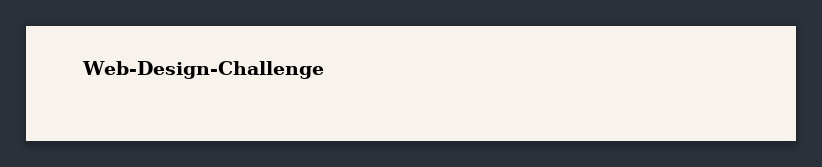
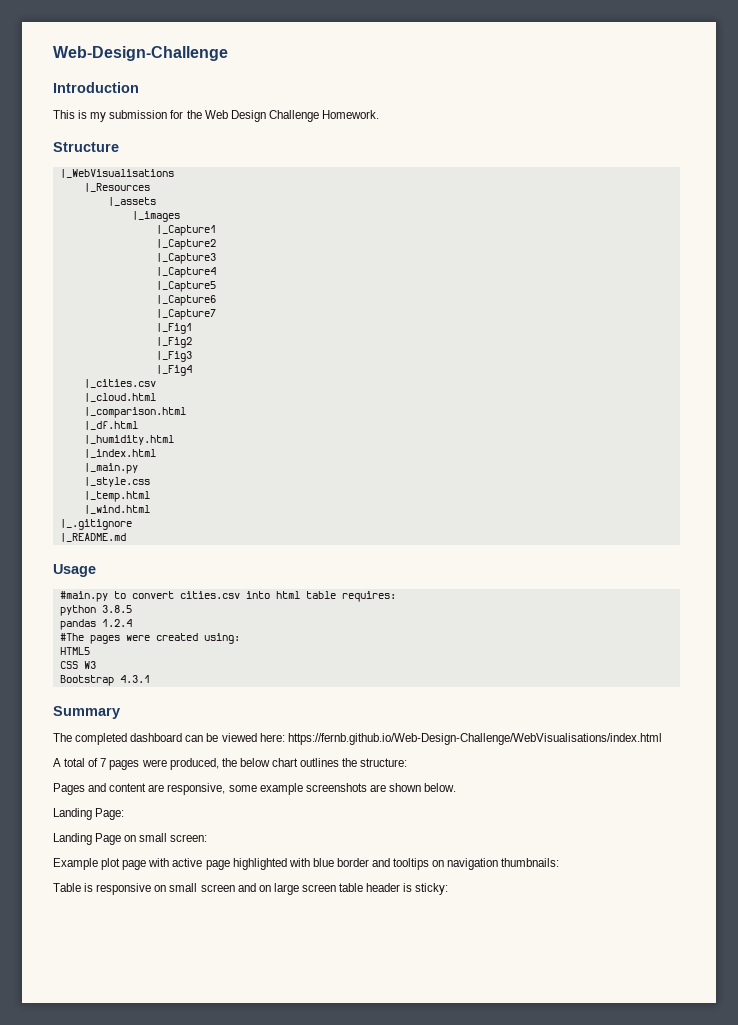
+ Introduction
+ This is my submission for the Web Design Challenge Homework.
+ Structure
+ |_WebVisualisations
+ |_Resources
+ |_assets
+ |_images
+ |_Capture1
+ |_Capture2
+ |_Capture3
+ |_Capture4
+ |_Capture5
+ |_Capture6
+ |_Capture7
+ |_Fig1
+ |_Fig2
+ |_Fig3
+ |_Fig4
+ |_cities.csv
+ |_cloud.html
+ |_comparison.html
+ |_df.html
+ |_humidity.html
+ |_index.html
+ |_main.py
+ |_style.css
+ |_temp.html
+ |_wind.html
+ |_.gitignore
+ |_README.md
+ Usage
+ #main.py to convert cities.csv into html table requires:
+ python 3.8.5
+ pandas 1.2.4
+ #The pages were created using:
+ HTML5
+ CSS W3
+ Bootstrap 4.3.1
+ Summary
+ The completed dashboard can be viewed here: https://fernb.github.io/Web-Design-Challenge/WebVisualisations/index.html
+ A total of 7 pages were produced, the below chart outlines the structure:
+ Pages and content are responsive, some example screenshots are shown below.
+ Landing Page:
+ Landing Page on small screen:
+ Example plot page with active page highlighted with blue border and tooltips on navigation thumbnails:
+ Table is responsive on small screen and on large screen table header is sticky:

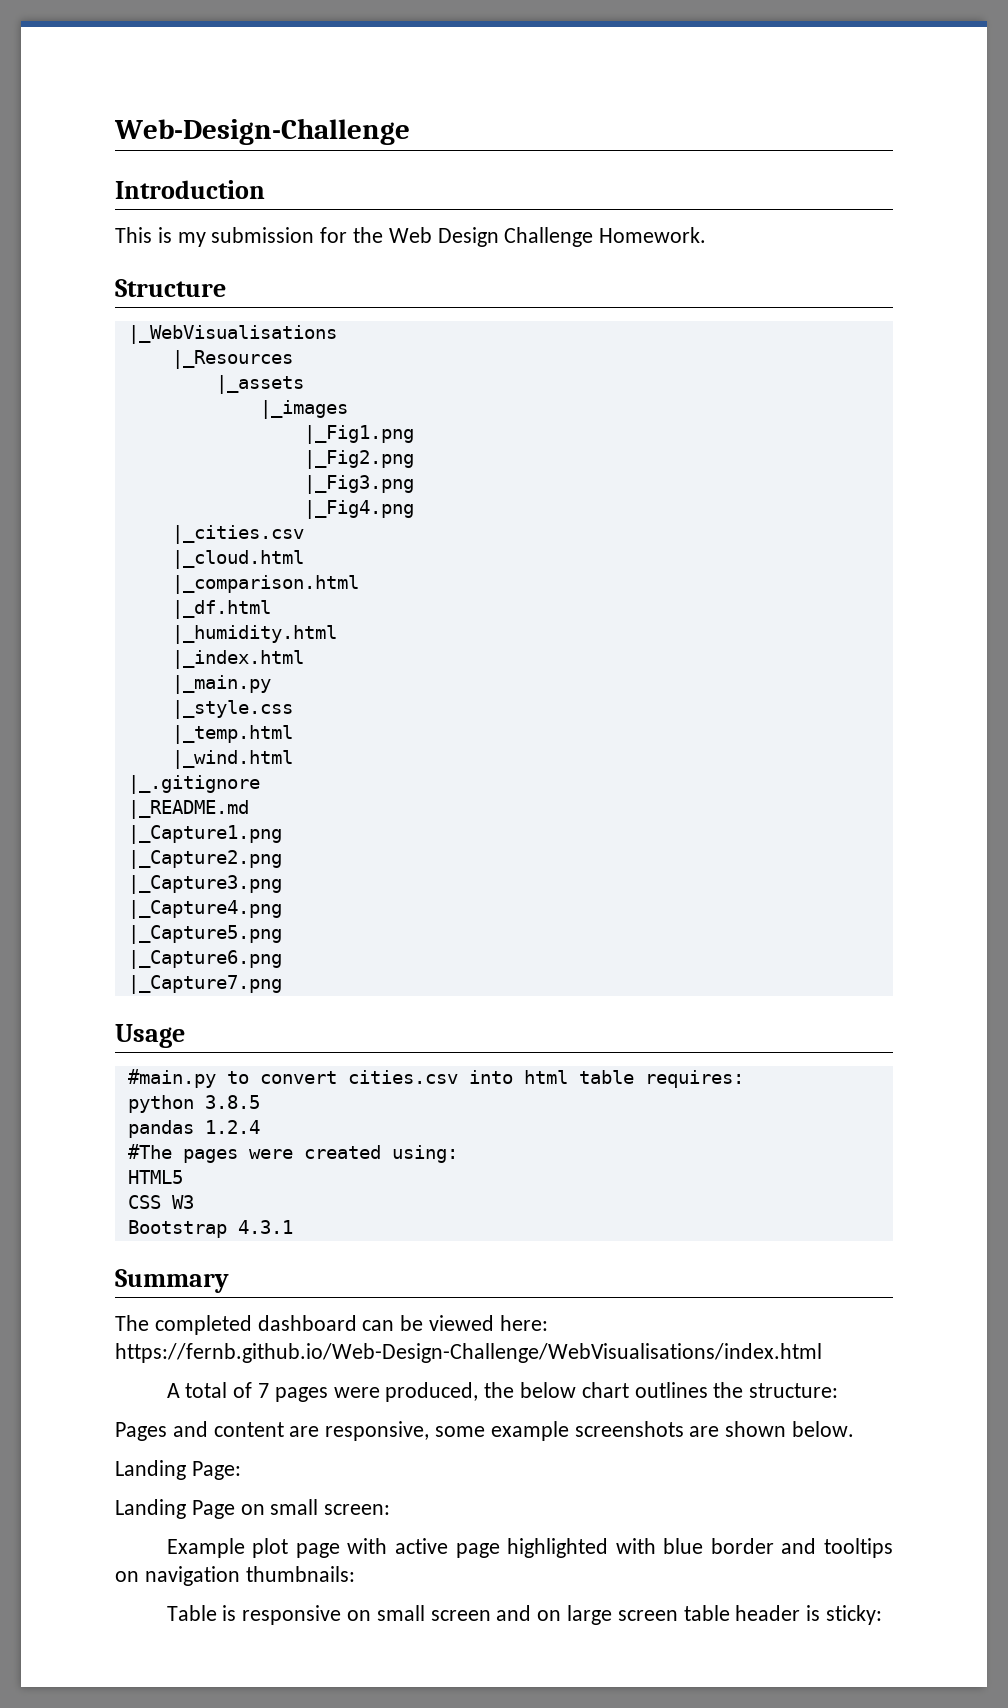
- |_Capture1
- |_Capture2
- |_Capture3
- |_Capture4
- |_Capture5
- |_Capture6
- |_Capture7
- |_Fig1
- |_Fig2
- |_Fig3
- |_Fig4
+ |_Fig1.png
+ |_Fig2.png
+ |_Fig3.png
+ |_Fig4.png
+ |_Capture1.png
+ |_Capture2.png
+ |_Capture3.png
+ |_Capture4.png
+ |_Capture5.png
+ |_Capture6.png
+ |_Capture7.png

